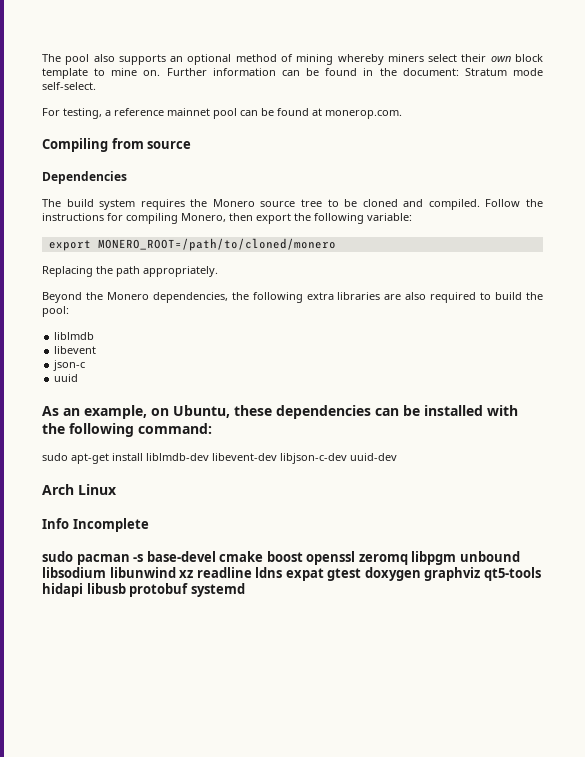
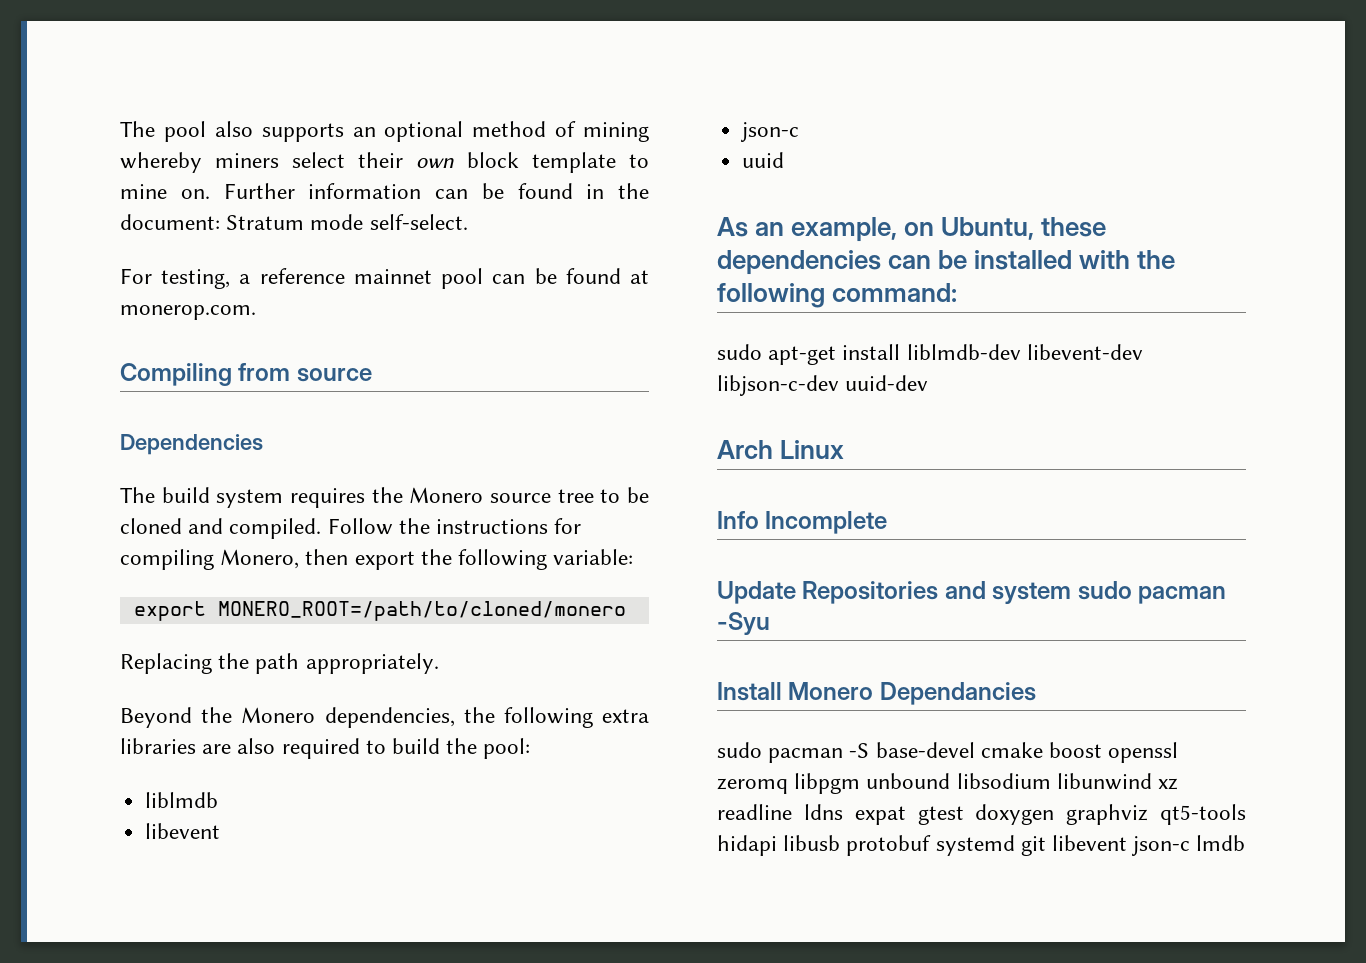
- sudo pacman -s base-devel cmake boost openssl zeromq libpgm unbound libsodium libunwind xz readline ldns expat gtest doxygen graphviz qt5-tools hidapi libusb protobuf systemd
+ Update Repositories and system sudo pacman -Syu
+ Install Monero Dependancies
+ sudo pacman -S base-devel cmake boost openssl zeromq libpgm unbound libsodium libunwind xz readline ldns expat gtest doxygen graphviz qt5-tools hidapi libusb protobuf systemd git libevent json-c lmdb

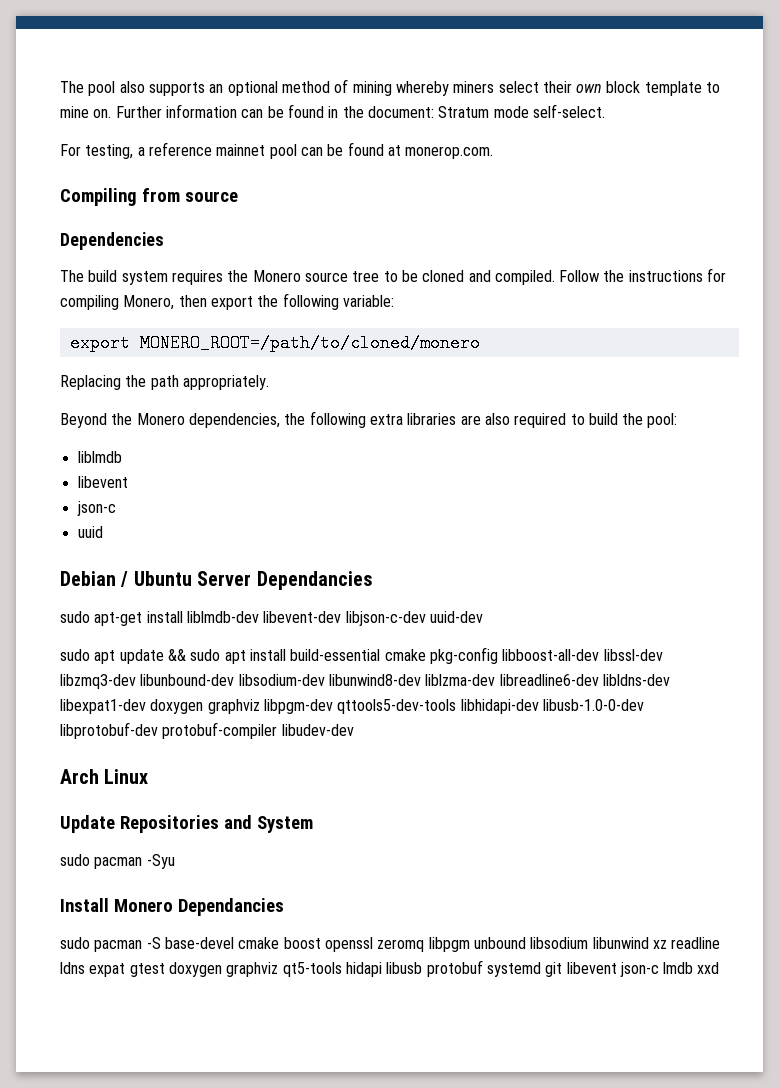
- As an example, on Ubuntu, these dependencies can be installed with the following command:
+ Debian / Ubuntu Server Dependancies
+ sudo apt update && sudo apt install build-essential cmake pkg-config libboost-all-dev libssl-dev libzmq3-dev libunbound-dev libsodium-dev libunwind8-dev liblzma-dev libreadline6-dev libldns-dev libexpat1-dev doxygen graphviz libpgm-dev qttools5-dev-tools libhidapi-dev libusb-1.0-0-dev libprotobuf-dev protobuf-compiler libudev-dev
- Info Incomplete
- Update Repositories and system sudo pacman -Syu
+ Update Repositories and System
+ sudo pacman -Syu
- sudo pacman -S base-devel cmake boost openssl zeromq libpgm unbound libsodium libunwind xz readline ldns expat gtest doxygen graphviz qt5-tools hidapi libusb protobuf systemd git libevent json-c lmdb
+ sudo pacman -S base-devel cmake boost openssl zeromq libpgm unbound libsodium libunwind xz readline ldns expat gtest doxygen graphviz qt5-tools hidapi libusb protobuf systemd git libevent json-c lmdb xxd

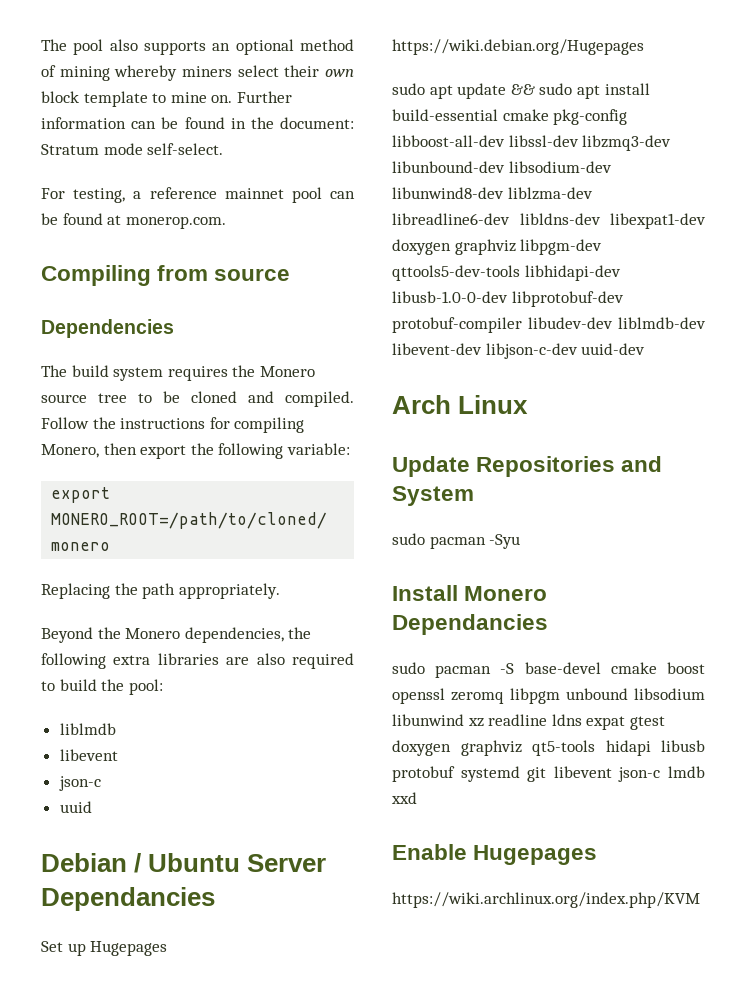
- sudo apt-get install liblmdb-dev libevent-dev libjson-c-dev uuid-dev
+ Set up Hugepages https://wiki.debian.org/Hugepages
- sudo apt update && sudo apt install build-essential cmake pkg-config libboost-all-dev libssl-dev libzmq3-dev libunbound-dev libsodium-dev libunwind8-dev liblzma-dev libreadline6-dev libldns-dev libexpat1-dev doxygen graphviz libpgm-dev qttools5-dev-tools libhidapi-dev libusb-1.0-0-dev libprotobuf-dev protobuf-compiler libudev-dev
+ sudo apt update && sudo apt install build-essential cmake pkg-config libboost-all-dev libssl-dev libzmq3-dev libunbound-dev libsodium-dev libunwind8-dev liblzma-dev libreadline6-dev libldns-dev libexpat1-dev doxygen graphviz libpgm-dev qttools5-dev-tools libhidapi-dev libusb-1.0-0-dev libprotobuf-dev protobuf-compiler libudev-dev liblmdb-dev libevent-dev libjson-c-dev uuid-dev
+ Enable Hugepages
+ https://wiki.archlinux.org/index.php/KVM

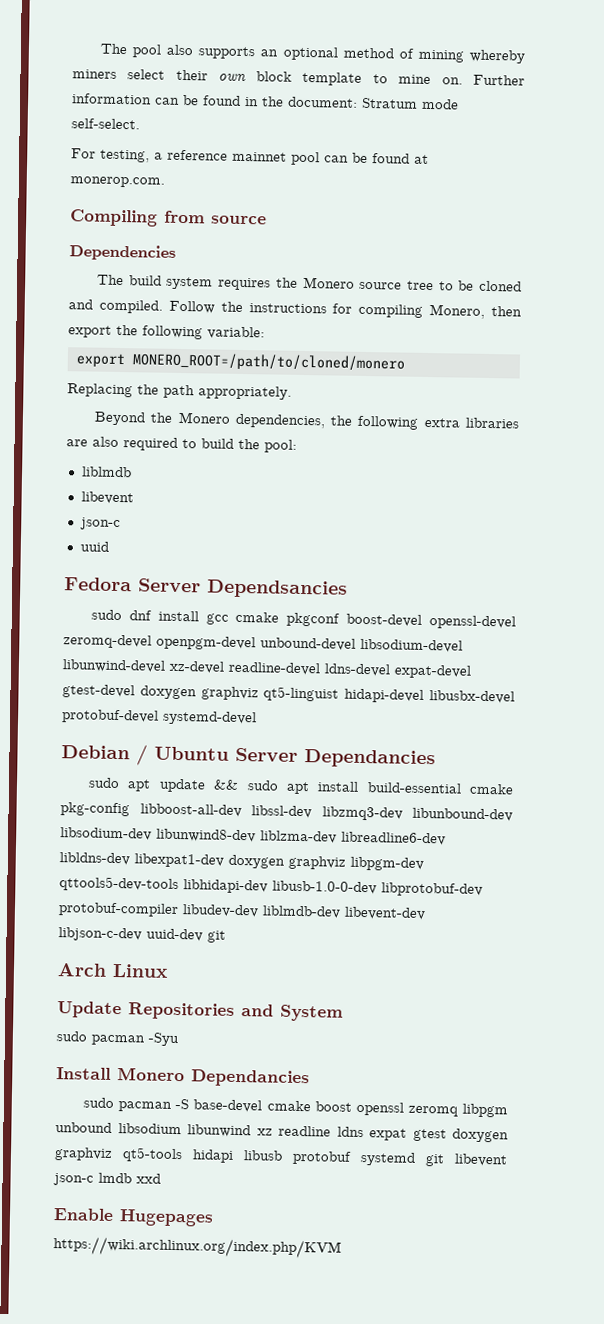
+ Fedora Server Dependsancies
+ sudo dnf install gcc cmake pkgconf boost-devel openssl-devel zeromq-devel openpgm-devel unbound-devel libsodium-devel libunwind-devel xz-devel readline-devel ldns-devel expat-devel gtest-devel doxygen graphviz qt5-linguist hidapi-devel libusbx-devel protobuf-devel systemd-devel
- Set up Hugepages https://wiki.debian.org/Hugepages
- sudo apt update && sudo apt install build-essential cmake pkg-config libboost-all-dev libssl-dev libzmq3-dev libunbound-dev libsodium-dev libunwind8-dev liblzma-dev libreadline6-dev libldns-dev libexpat1-dev doxygen graphviz libpgm-dev qttools5-dev-tools libhidapi-dev libusb-1.0-0-dev libprotobuf-dev protobuf-compiler libudev-dev liblmdb-dev libevent-dev libjson-c-dev uuid-dev
+ sudo apt update && sudo apt install build-essential cmake pkg-config libboost-all-dev libssl-dev libzmq3-dev libunbound-dev libsodium-dev libunwind8-dev liblzma-dev libreadline6-dev libldns-dev libexpat1-dev doxygen graphviz libpgm-dev qttools5-dev-tools libhidapi-dev libusb-1.0-0-dev libprotobuf-dev protobuf-compiler libudev-dev liblmdb-dev libevent-dev libjson-c-dev uuid-dev git

